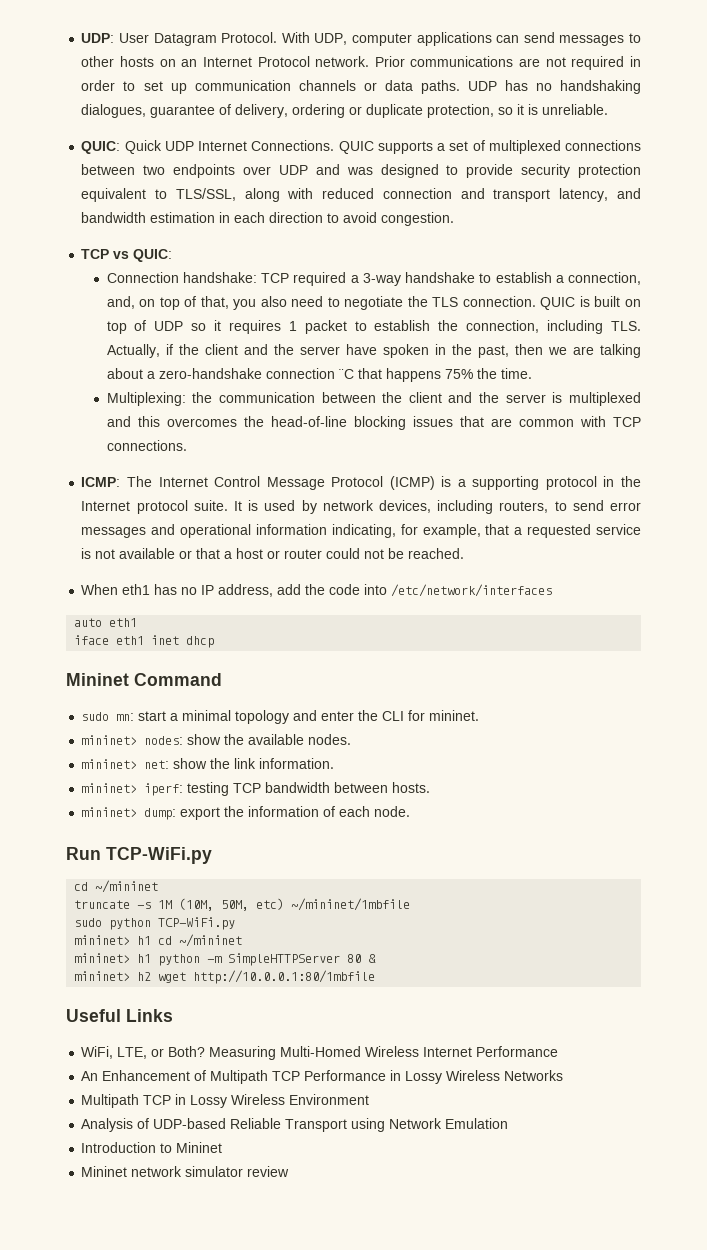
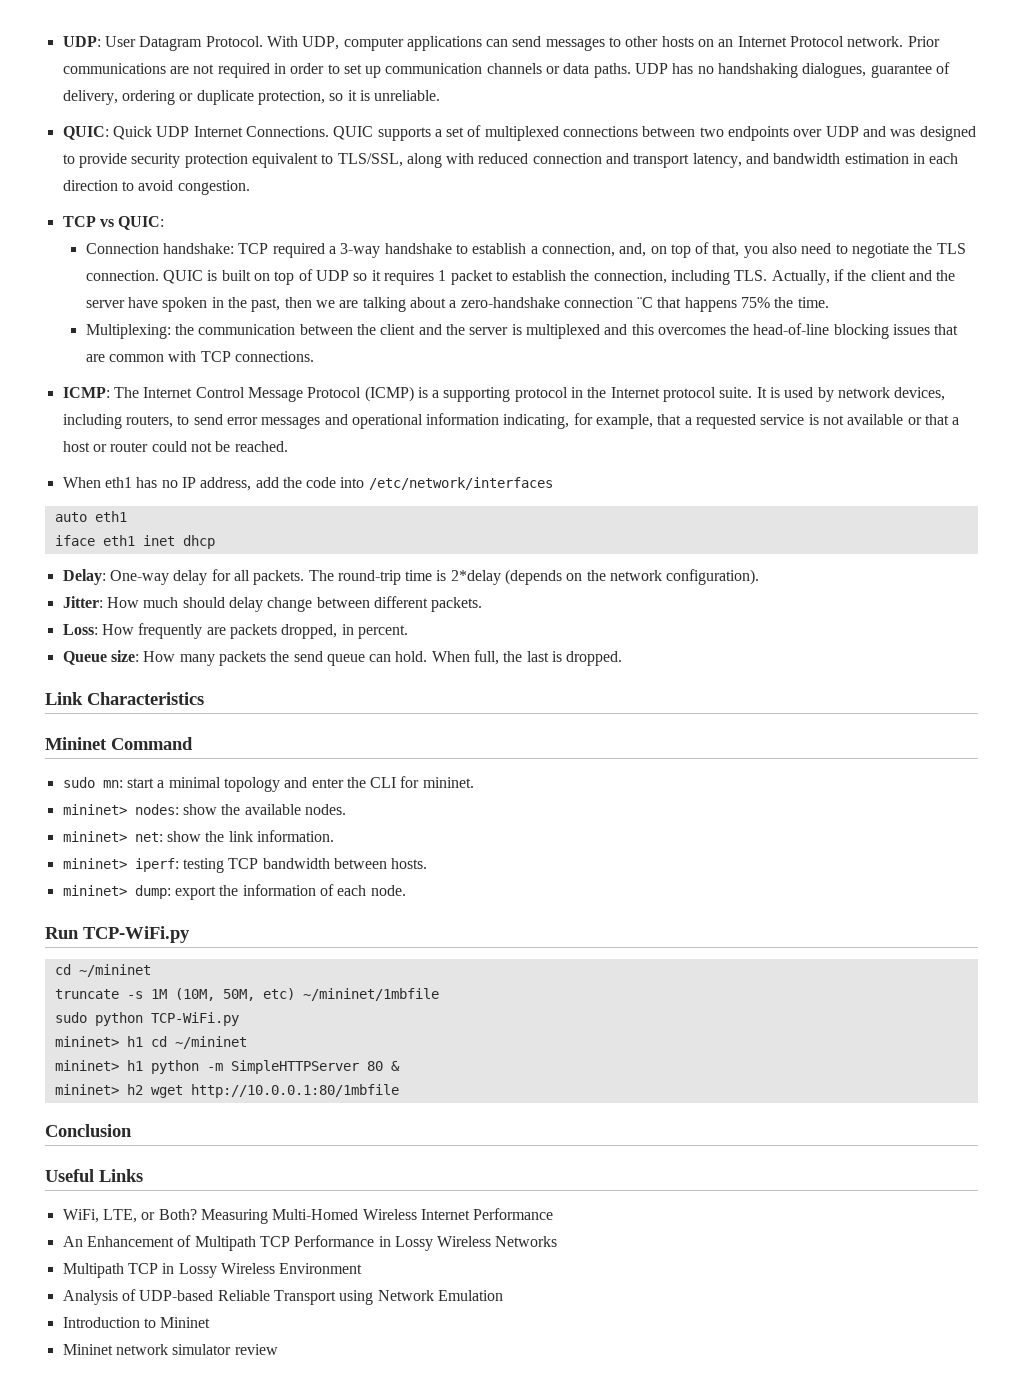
+ Delay: One-way delay for all packets. The round-trip time is 2*delay (depends on the network configuration).
+ Jitter: How much should delay change between different packets.
+ Loss: How frequently are packets dropped, in percent.
+ Queue size: How many packets the send queue can hold. When full, the last is dropped.
+ Link Characteristics
+ Conclusion

